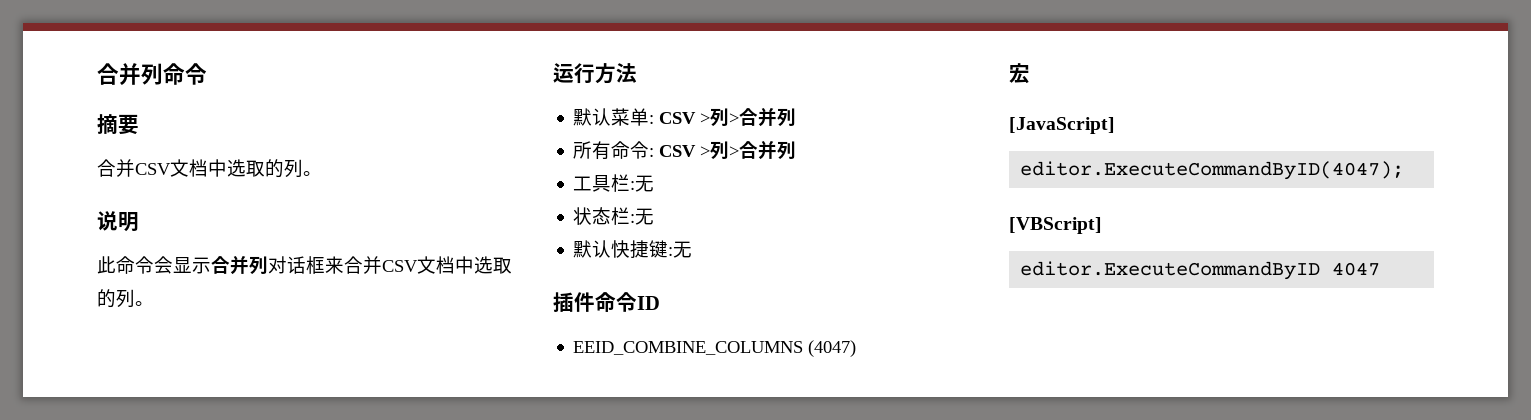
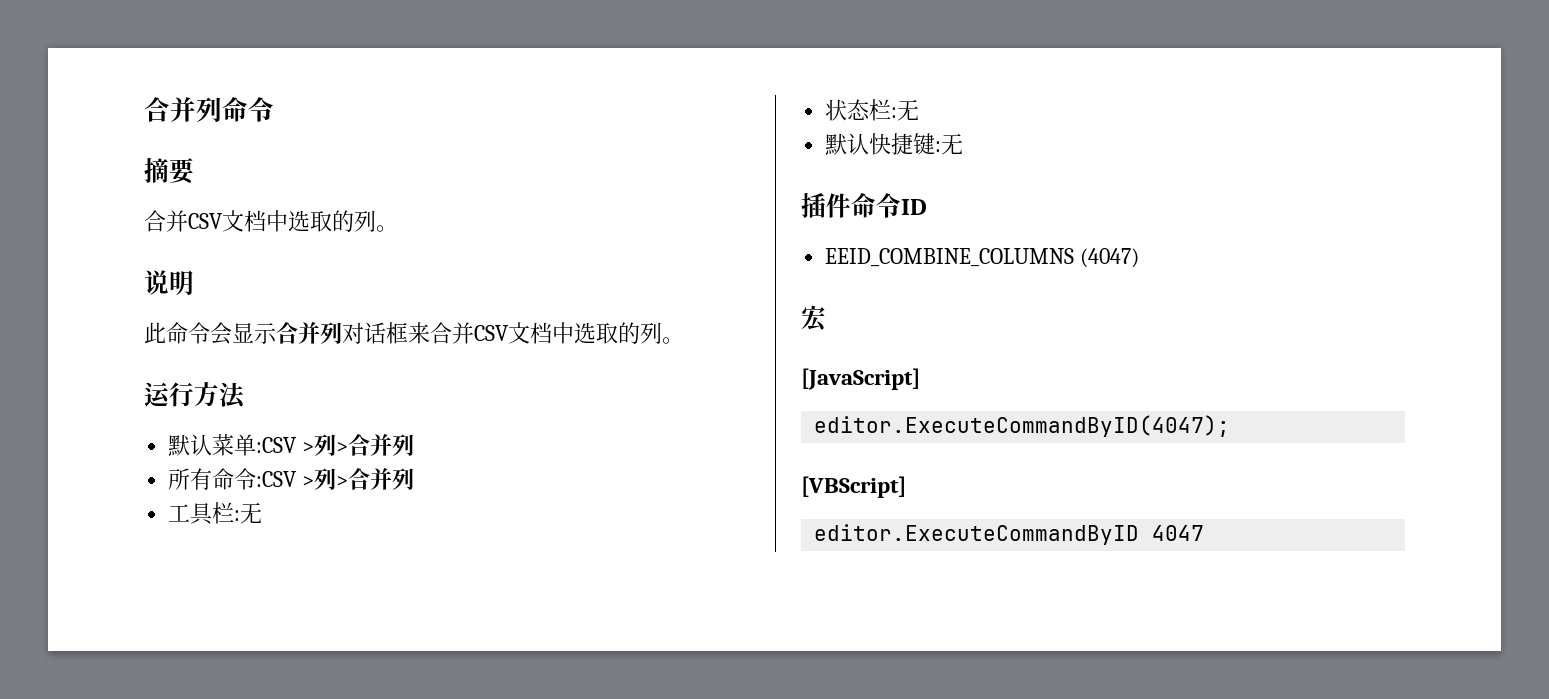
- 默认菜单: CSV >列>合并列
+ 默认菜单:CSV >列>合并列
- 所有命令: CSV >列>合并列
+ 所有命令:CSV >列>合并列

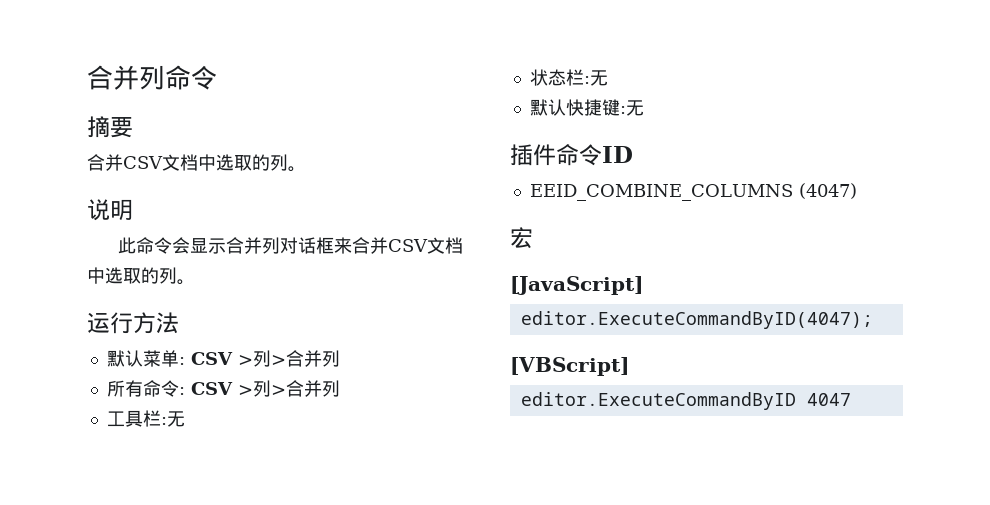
- 默认菜单:CSV >列>合并列
+ 默认菜单: CSV >列>合并列
- 所有命令:CSV >列>合并列
+ 所有命令: CSV >列>合并列

